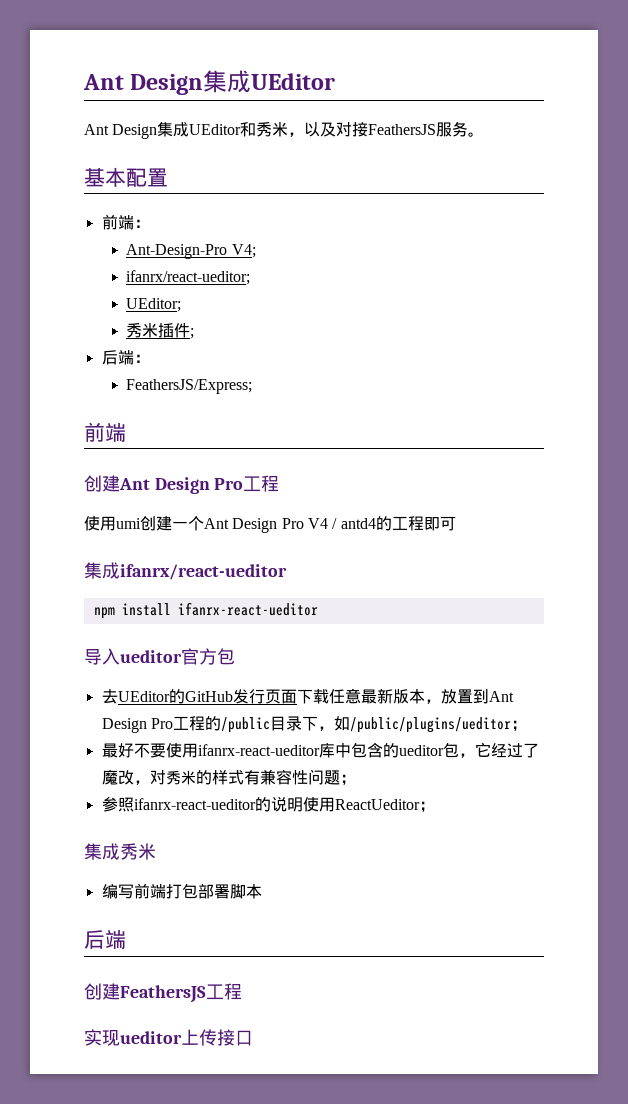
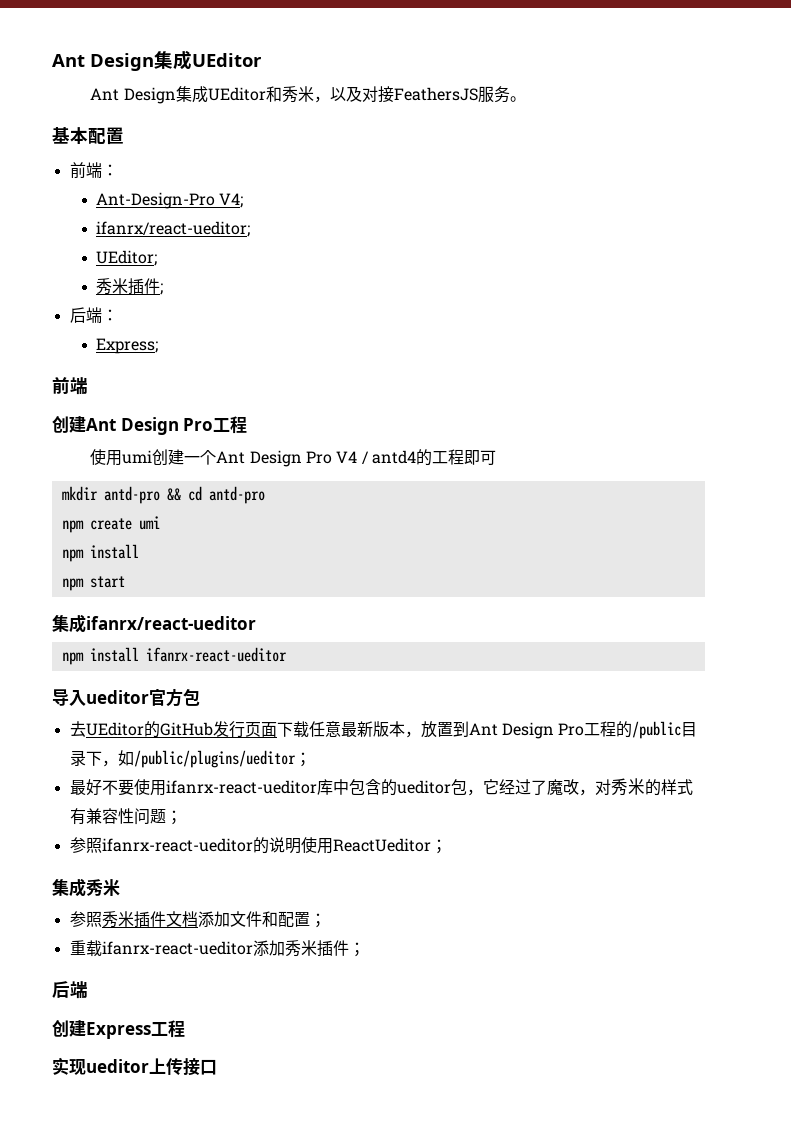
- FeathersJS/Express;
+ Express;
+ mkdir antd-pro && cd antd-pro
+ npm create umi
+ npm install
+ npm start
- 编写前端打包部署脚本
+ 参照秀米插件文档添加文件和配置；
+ 重载ifanrx-react-ueditor添加秀米插件；
- 创建FeathersJS工程
+ 创建Express工程

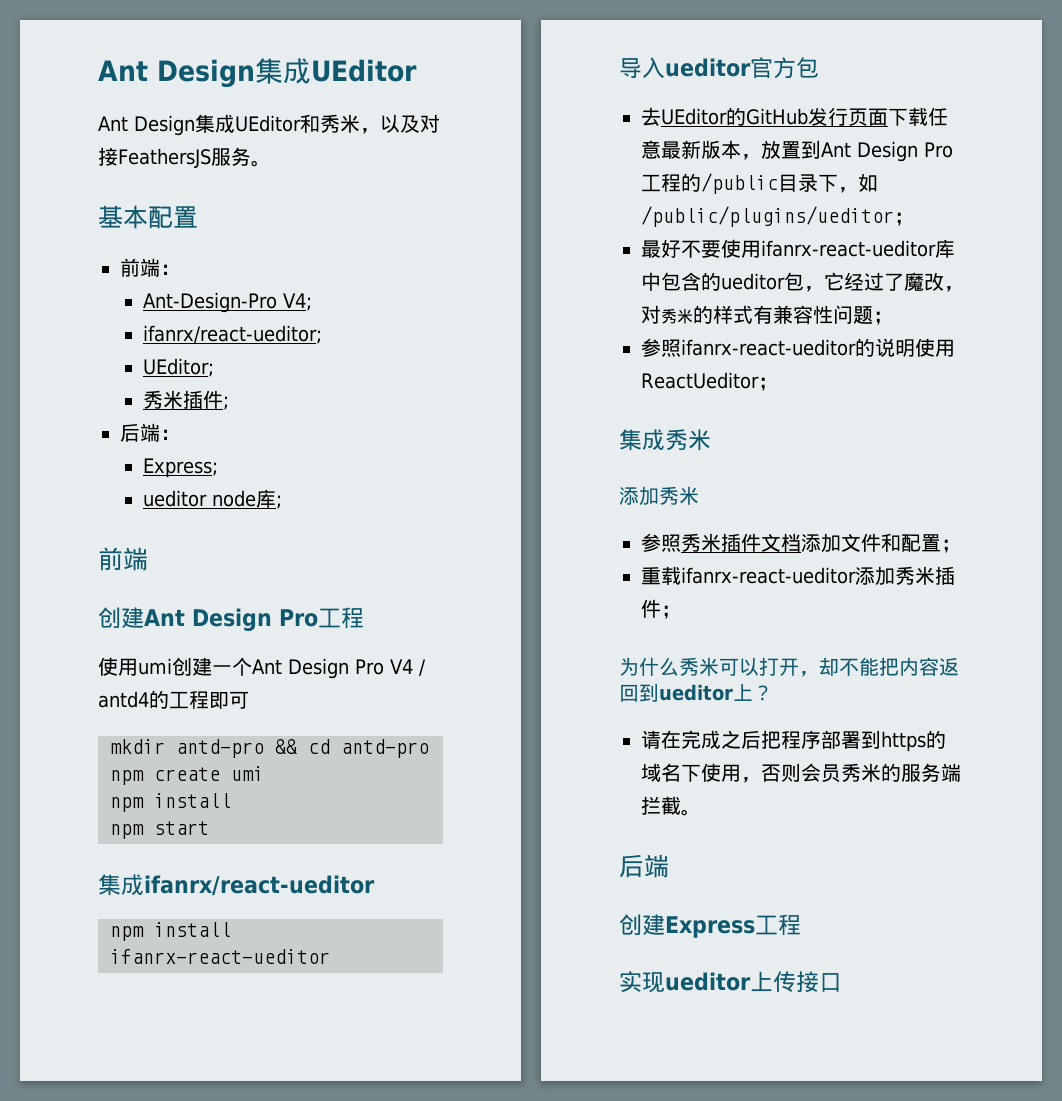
+ ueditor node库;
  集成秀米
+ 添加秀米
+ 为什么秀米可以打开，却不能把内容返回到ueditor上？
+ 请在完成之后把程序部署到https的域名下使用，否则会员秀米的服务端拦截。

